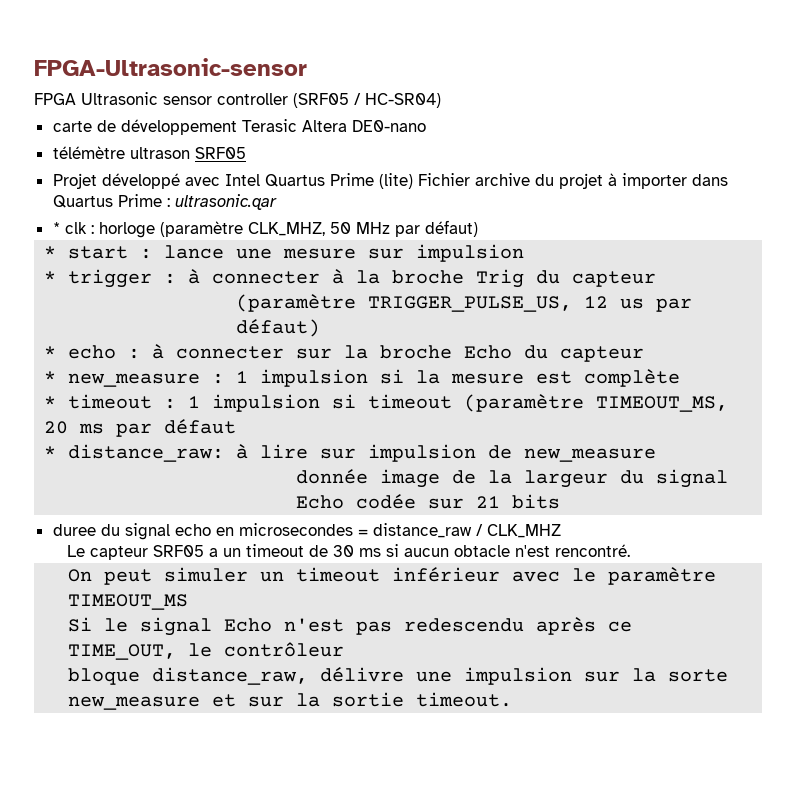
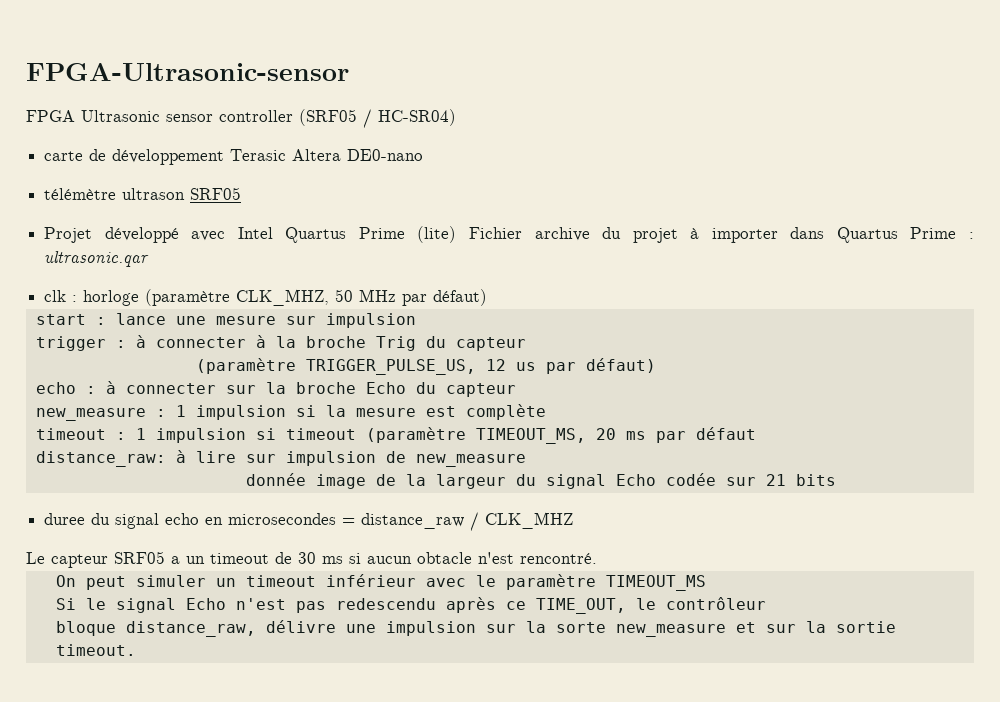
- * clk : horloge (paramètre CLK_MHZ, 50 MHz par défaut)
+ clk : horloge (paramètre CLK_MHZ, 50 MHz par défaut)
- * start : lance une mesure sur impulsion
+ start : lance une mesure sur impulsion
- * trigger : à connecter à la broche Trig du capteur
+ trigger : à connecter à la broche Trig du capteur
- * echo : à connecter sur la broche Echo du capteur
+ echo : à connecter sur la broche Echo du capteur
- * new_measure : 1 impulsion si la mesure est complète
+ new_measure : 1 impulsion si la mesure est complète
- * timeout : 1 impulsion si timeout (paramètre TIMEOUT_MS, 20 ms par défaut
+ timeout : 1 impulsion si timeout (paramètre TIMEOUT_MS, 20 ms par défaut
- * distance_raw: à lire sur impulsion de new_measure
+ distance_raw: à lire sur impulsion de new_measure

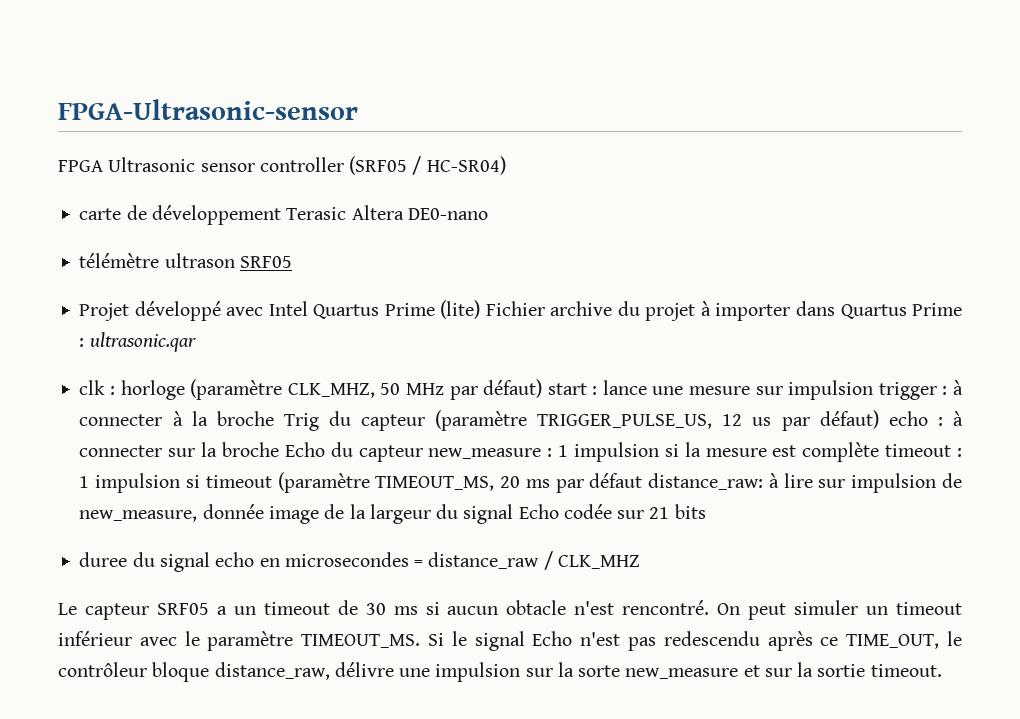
- horloge (paramètre CLK_MHZ, 50 MHz par défaut)
- start :
+ horloge (paramètre CLK_MHZ, 50 MHz par défaut) start :
- lance une mesure sur impulsion
- trigger :
+ lance une mesure sur impulsion trigger :
- à connecter à la broche Trig du capteur
- (paramètre TRIGGER_PULSE_US, 12 us par défaut)
- echo :
+ à connecter à la broche Trig du capteur (paramètre TRIGGER_PULSE_US, 12 us par défaut) echo :
- à connecter sur la broche Echo du capteur
- new_measure :
+ à connecter sur la broche Echo du capteur new_measure :
- 1 impulsion si la mesure est complète
- timeout :
+ 1 impulsion si la mesure est complète timeout :
- 1 impulsion si timeout (paramètre TIMEOUT_MS, 20 ms par défaut
- distance_raw:
+ 1 impulsion si timeout (paramètre TIMEOUT_MS, 20 ms par défaut distance_raw:
- à lire sur impulsion de new_measure
- donnée image de la largeur du signal Echo codée sur 21 bits
+ à lire sur impulsion de new_measure, donnée image de la largeur du signal Echo codée sur 21 bits
- Le capteur SRF05 a un timeout de 30 ms si aucun obtacle n'est rencontré.
- On peut simuler un timeout inférieur avec le paramètre TIMEOUT_MS
- Si le signal Echo n'est pas redescendu après ce TIME_OUT, le contrôleur
- bloque distance_raw, délivre une impulsion sur la sorte new_measure et sur la sortie timeout.
+ Le capteur SRF05 a un timeout de 30 ms si aucun obtacle n'est rencontré. On peut simuler un timeout inférieur avec le paramètre TIMEOUT_MS. Si le signal Echo n'est pas redescendu après ce TIME_OUT, le contrôleur bloque distance_raw, délivre une impulsion sur la sorte new_measure et sur la sortie timeout.

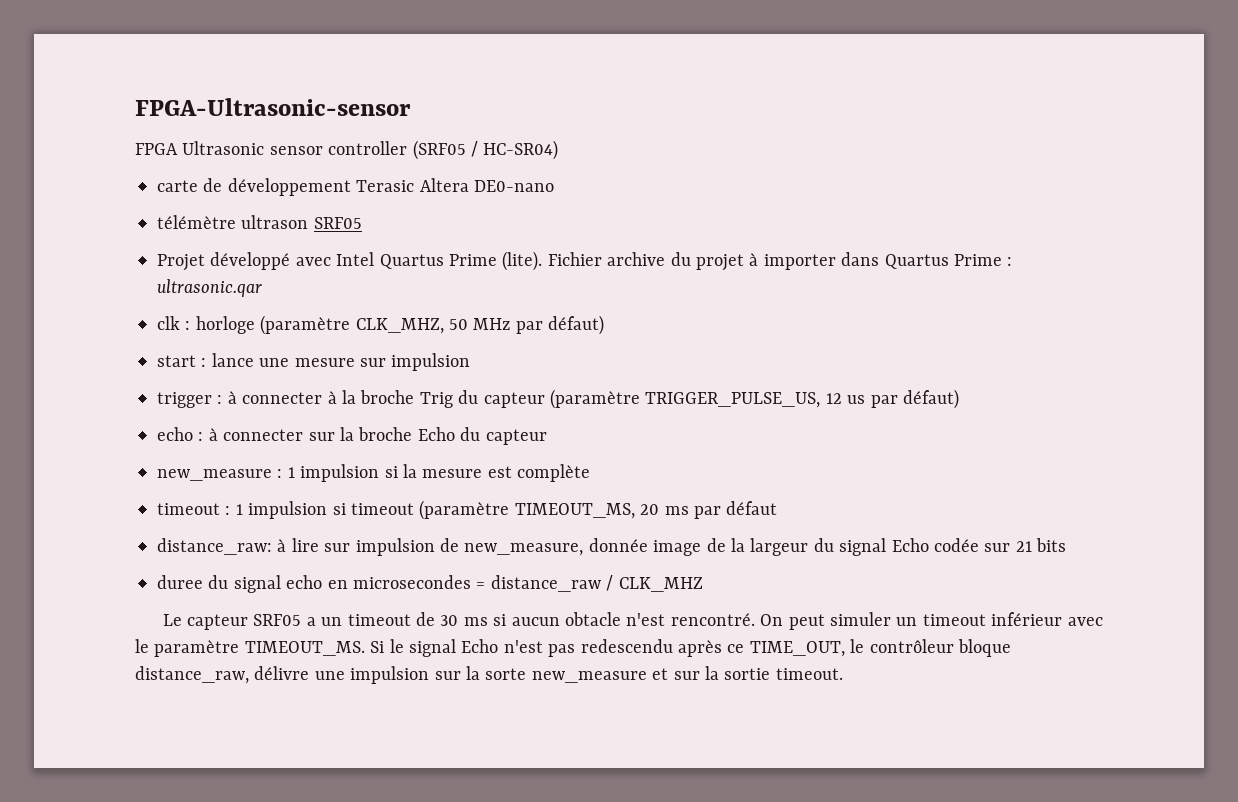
- Projet développé avec Intel Quartus Prime (lite) Fichier archive du projet à importer dans Quartus Prime : ultrasonic.qar
+ Projet développé avec Intel Quartus Prime (lite). Fichier archive du projet à importer dans Quartus Prime : ultrasonic.qar
- horloge (paramètre CLK_MHZ, 50 MHz par défaut) start :
+ horloge (paramètre CLK_MHZ, 50 MHz par défaut)
+ start :
- lance une mesure sur impulsion trigger :
+ lance une mesure sur impulsion
+ trigger :
- à connecter à la broche Trig du capteur (paramètre TRIGGER_PULSE_US, 12 us par défaut) echo :
+ à connecter à la broche Trig du capteur (paramètre TRIGGER_PULSE_US, 12 us par défaut)
+ echo :
- à connecter sur la broche Echo du capteur new_measure :
+ à connecter sur la broche Echo du capteur
+ new_measure :
- 1 impulsion si la mesure est complète timeout :
+ 1 impulsion si la mesure est complète
+ timeout :
- 1 impulsion si timeout (paramètre TIMEOUT_MS, 20 ms par défaut distance_raw:
+ 1 impulsion si timeout (paramètre TIMEOUT_MS, 20 ms par défaut
+ distance_raw:

